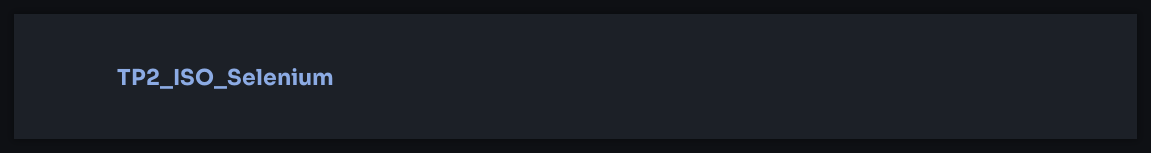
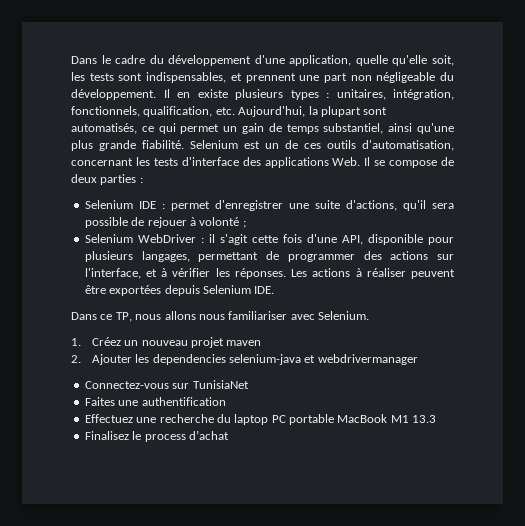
- TP2_ISO_Selenium
+ Dans le cadre du développement d'une application, quelle qu'elle soit, les tests sont indispensables, et prennent une part non négligeable du développement. Il en existe plusieurs types : unitaires, intégration, fonctionnels, qualification, etc. Aujourd'hui, la plupart sont automatisés, ce qui permet un gain de temps substantiel, ainsi qu'une plus grande fiabilité. Selenium est un de ces outils d'automatisation, concernant les tests d'interface des applications Web. Il se compose de deux parties :
+ Selenium IDE : permet d'enregistrer une suite d'actions, qu'il sera possible de rejouer à volonté ;
+ Selenium WebDriver : il s'agit cette fois d'une API, disponible pour plusieurs langages, permettant de programmer des actions sur l'interface, et à vérifier les réponses. Les actions à réaliser peuvent être exportées depuis Selenium IDE.
+ Dans ce TP, nous allons nous familiariser avec Selenium.
+ 1. Créez un nouveau projet maven
+ 2. Ajouter les dependencies selenium-java et webdrivermanager
+ Connectez-vous sur TunisiaNet
+ Faites une authentification
+ Effectuez une recherche du laptop PC portable MacBook M1 13.3
+ Finalisez le process d’achat

